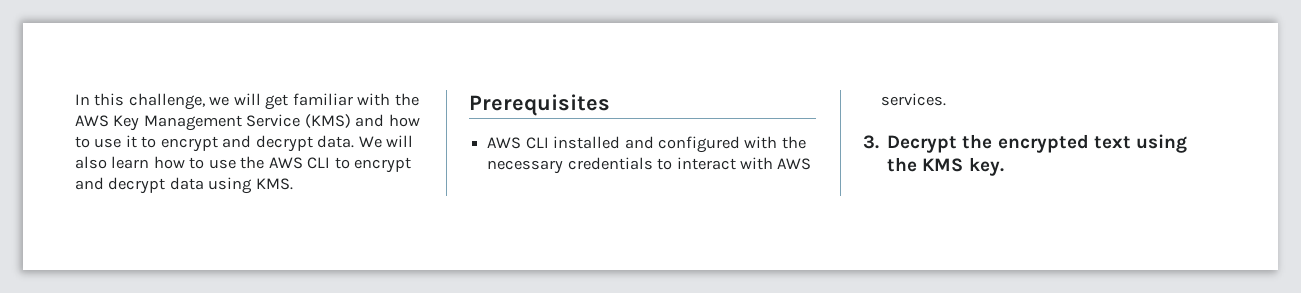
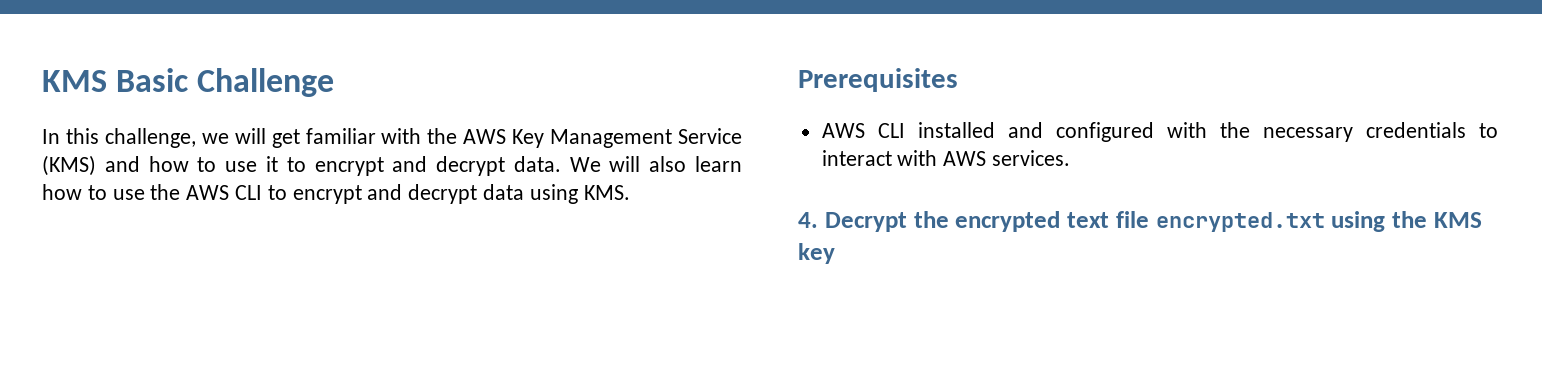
+ KMS Basic Challenge
- 3. Decrypt the encrypted text using the KMS key.
+ 4. Decrypt the encrypted text file encrypted.txt using the KMS key

